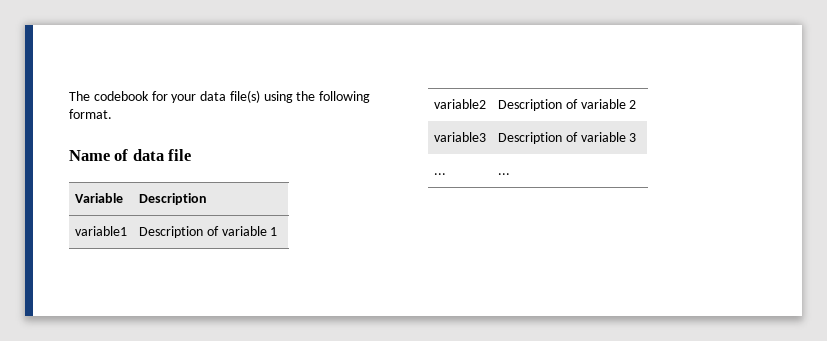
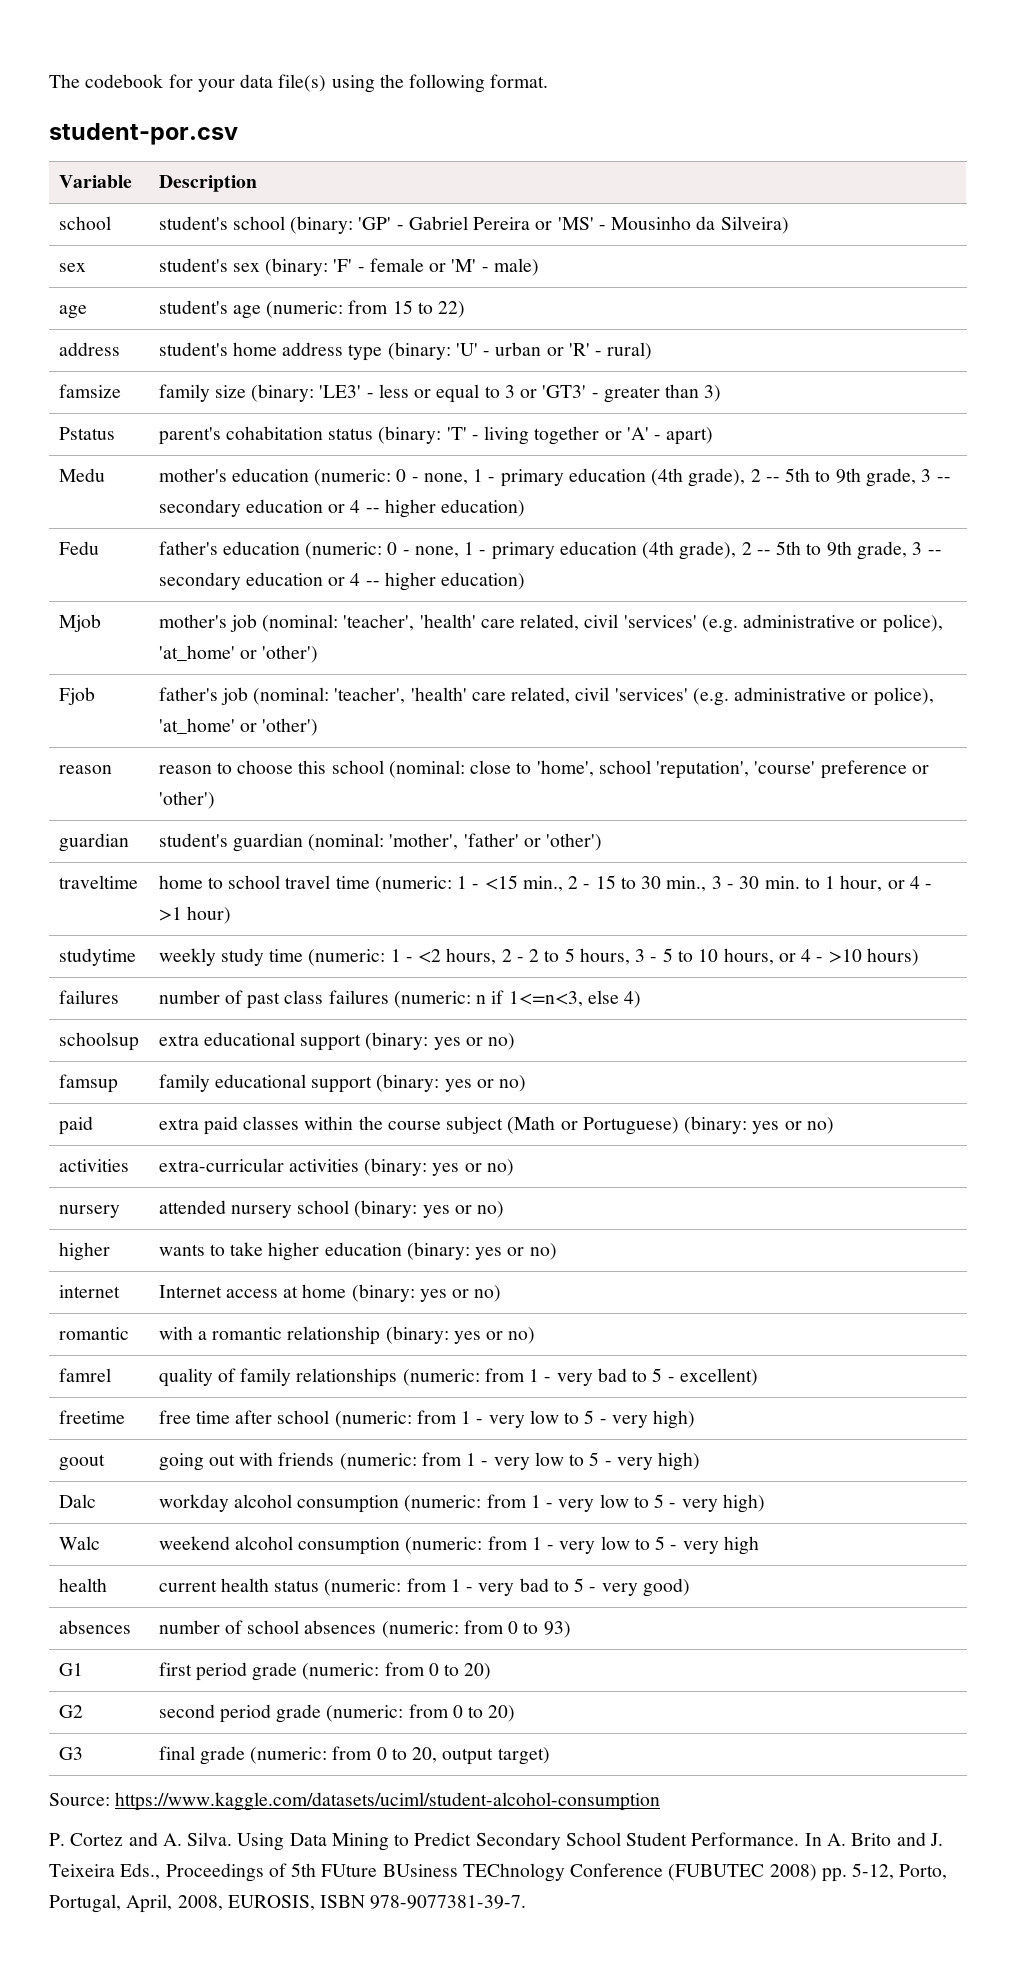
- Name of data file
+ student-por.csv
  Variable | Description
- variable1 | Description of variable 1
- variable2 | Description of variable 2
- variable3 | Description of variable 3
- ... | ...
+ school | student's school (binary: 'GP' - Gabriel Pereira or 'MS' - Mousinho da Silveira)
+ sex | student's sex (binary: 'F' - female or 'M' - male)
+ age | student's age (numeric: from 15 to 22)
+ address | student's home address type (binary: 'U' - urban or 'R' - rural)
+ famsize | family size (binary: 'LE3' - less or equal to 3 or 'GT3' - greater than 3)
+ Pstatus | parent's cohabitation status (binary: 'T' - living together or 'A' - apart)
+ Medu | mother's education (numeric: 0 - none, 1 - primary education (4th grade), 2 -- 5th to 9th grade, 3 -- secondary education or 4 -- higher education)
+ Fedu | father's education (numeric: 0 - none, 1 - primary education (4th grade), 2 -- 5th to 9th grade, 3 -- secondary education or 4 -- higher education)
+ Mjob | mother's job (nominal: 'teacher', 'health' care related, civil 'services' (e.g. administrative or police), 'at_home' or 'other')
+ Fjob | father's job (nominal: 'teacher', 'health' care related, civil 'services' (e.g. administrative or police), 'at_home' or 'other')
+ reason | reason to choose this school (nominal: close to 'home', school 'reputation', 'course' preference or 'other')
+ guardian | student's guardian (nominal: 'mother', 'father' or 'other')
+ traveltime | home to school travel time (numeric: 1 - <15 min., 2 - 15 to 30 min., 3 - 30 min. to 1 hour, or 4 - >1 hour)
+ studytime | weekly study time (numeric: 1 - <2 hours, 2 - 2 to 5 hours, 3 - 5 to 10 hours, or 4 - >10 hours)
+ failures | number of past class failures (numeric: n if 1<=n<3, else 4)
+ schoolsup | extra educational support (binary: yes or no)
+ famsup | family educational support (binary: yes or no)
+ paid | extra paid classes within the course subject (Math or Portuguese) (binary: yes or no)
+ activities | extra-curricular activities (binary: yes or no)
+ nursery | attended nursery school (binary: yes or no)
+ higher | wants to take higher education (binary: yes or no)
+ internet | Internet access at home (binary: yes or no)
+ romantic | with a romantic relationship (binary: yes or no)
+ famrel | quality of family relationships (numeric: from 1 - very bad to 5 - excellent)
+ freetime | free time after school (numeric: from 1 - very low to 5 - very high)
+ goout | going out with friends (numeric: from 1 - very low to 5 - very high)
+ Dalc | workday alcohol consumption (numeric: from 1 - very low to 5 - very high)
+ Walc | weekend alcohol consumption (numeric: from 1 - very low to 5 - very high
+ health | current health status (numeric: from 1 - very bad to 5 - very good)
+ absences | number of school absences (numeric: from 0 to 93)
+ G1 | first period grade (numeric: from 0 to 20)
+ G2 | second period grade (numeric: from 0 to 20)
+ G3 | final grade (numeric: from 0 to 20, output target)
+ Source: https://www.kaggle.com/datasets/uciml/student-alcohol-consumption
+ P. Cortez and A. Silva. Using Data Mining to Predict Secondary School Student Performance. In A. Brito and J. Teixeira Eds., Proceedings of 5th FUture BUsiness TEChnology Conference (FUBUTEC 2008) pp. 5-12, Porto, Portugal, April, 2008, EUROSIS, ISBN 978-9077381-39-7.

